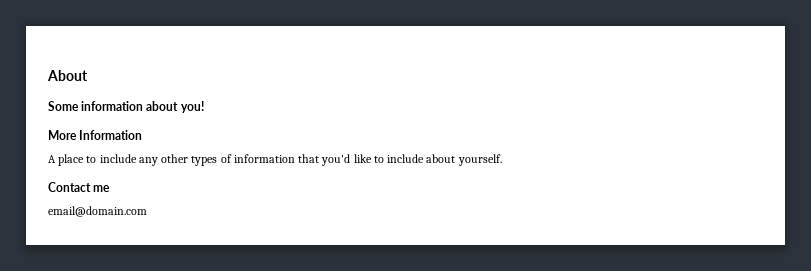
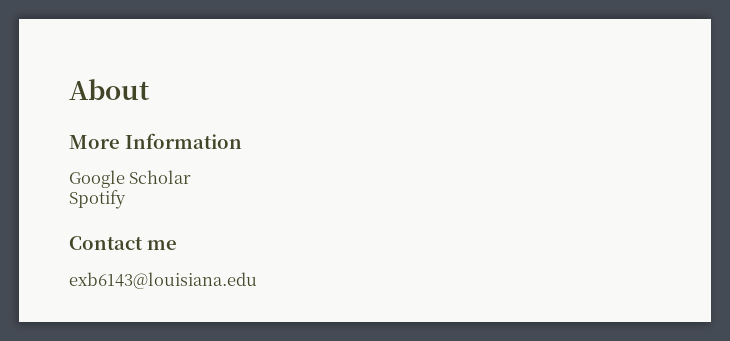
- Some information about you!
  More Information
- A place to include any other types of information that you'd like to include about yourself.
+ Google Scholar
+ Spotify
- email@domain.com
+ exb6143@louisiana.edu

